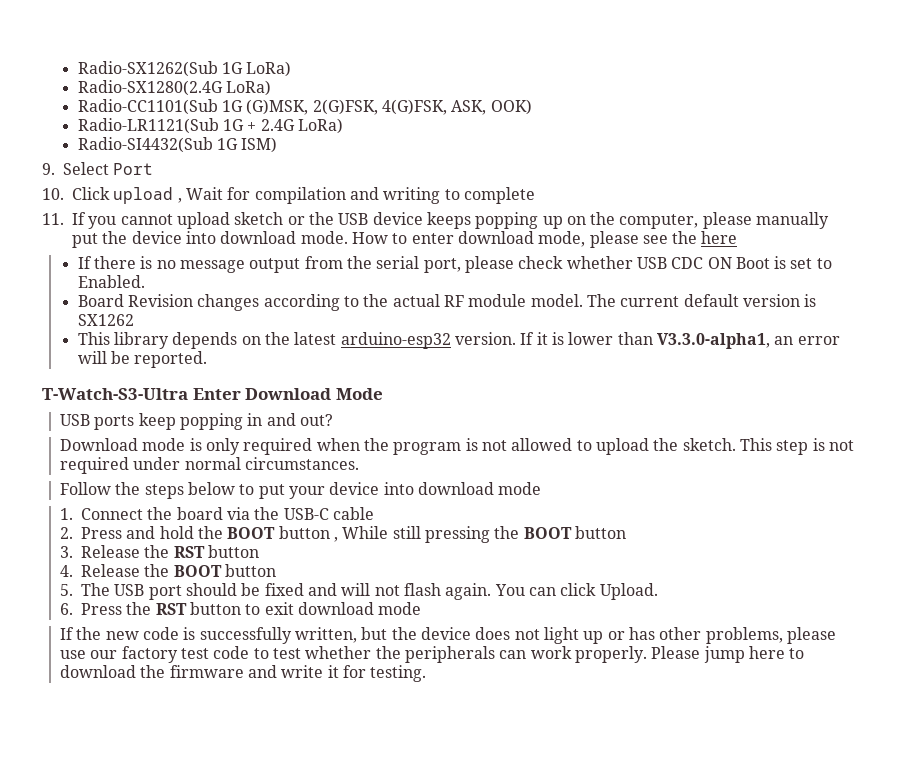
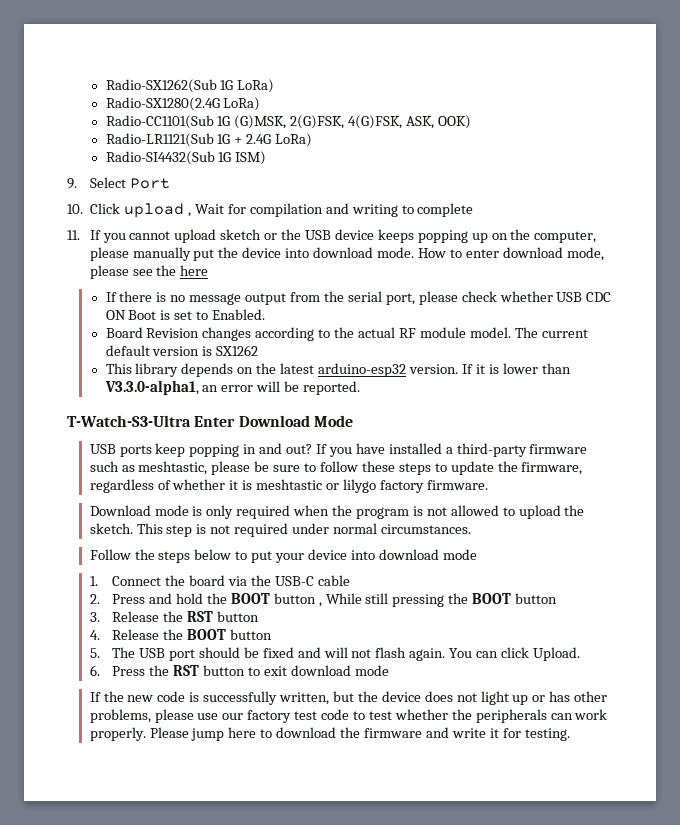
+ If you have installed a third-party firmware such as meshtastic, please be sure to follow these steps to update the firmware, regardless of whether it is meshtastic or lilygo factory firmware.

